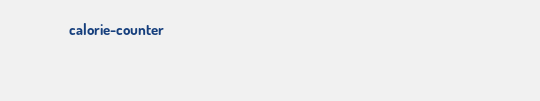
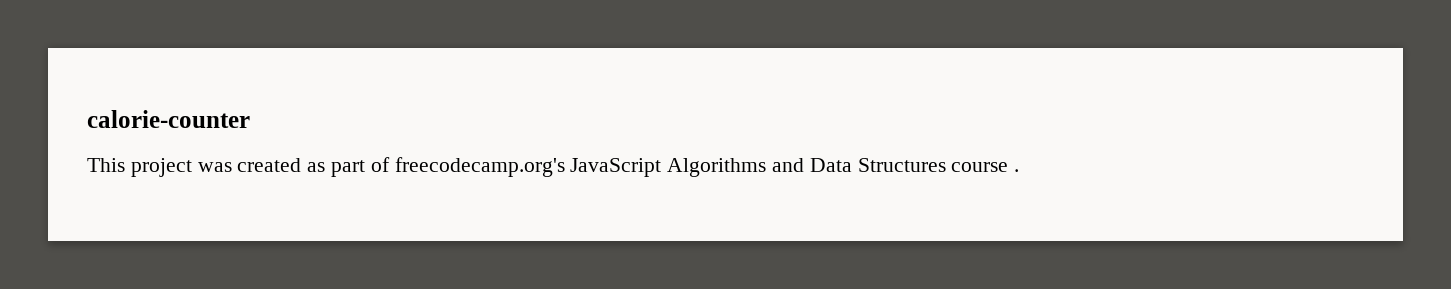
+ This project was created as part of freecodecamp.org's JavaScript Algorithms and Data Structures course .

